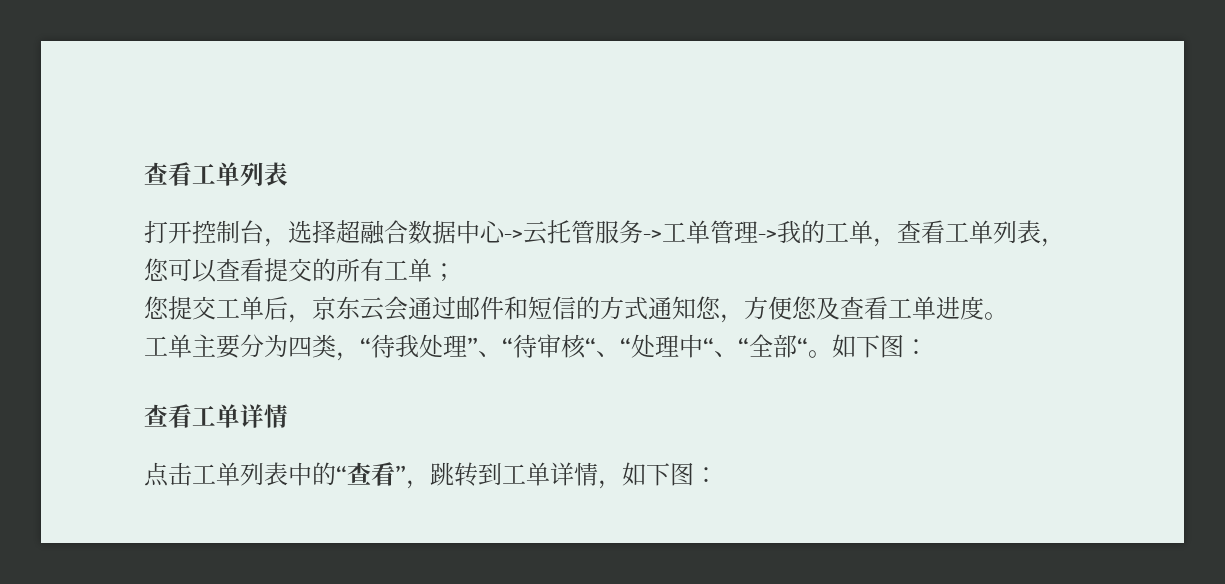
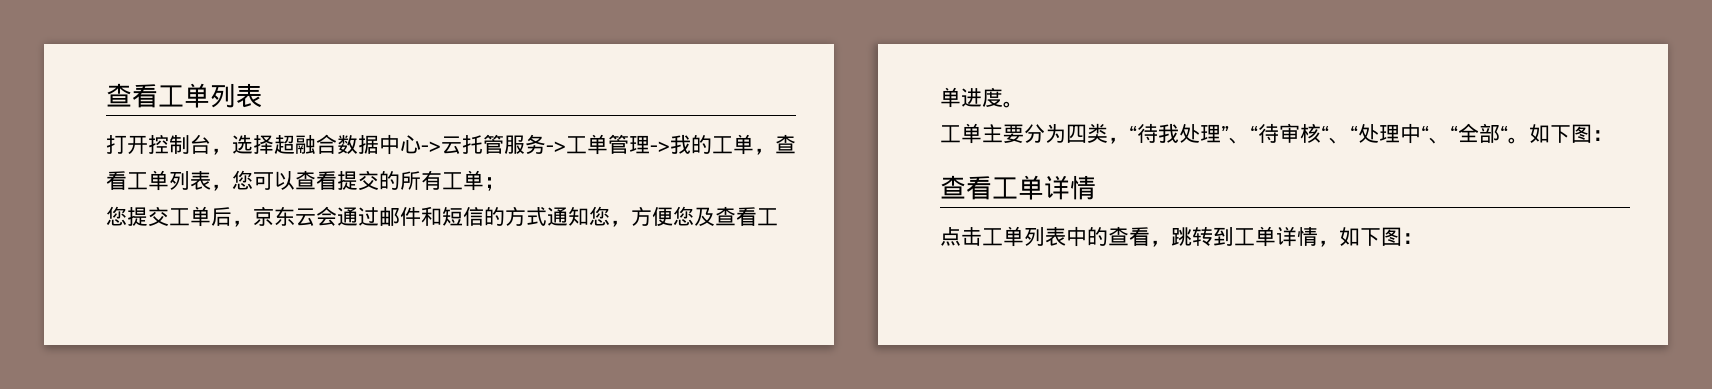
- 点击工单列表中的“查看”，跳转到工单详情，如下图：
+ 点击工单列表中的查看，跳转到工单详情，如下图：

